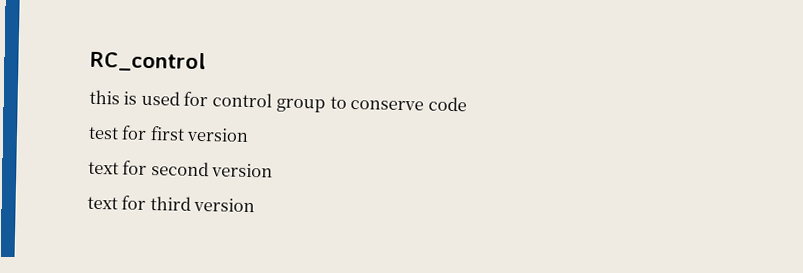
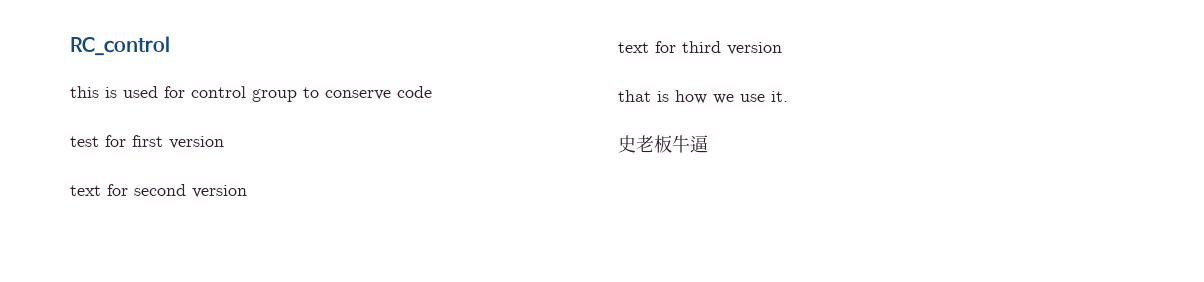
+ that is how we use it.
+ 史老板牛逼

